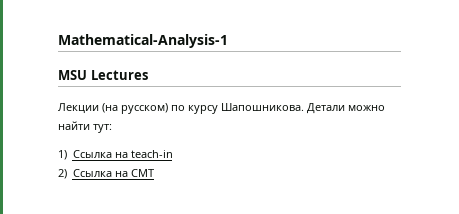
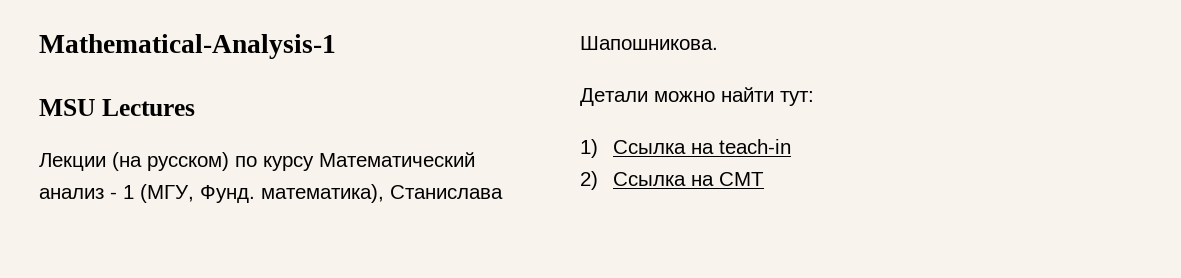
- Лекции (на русском) по курсу Шапошникова. Детали можно найти тут:
+ Лекции (на русском) по курсу Математический анализ - 1 (МГУ, Фунд. математика), Станислава Шапошникова.
+ Детали можно найти тут:

